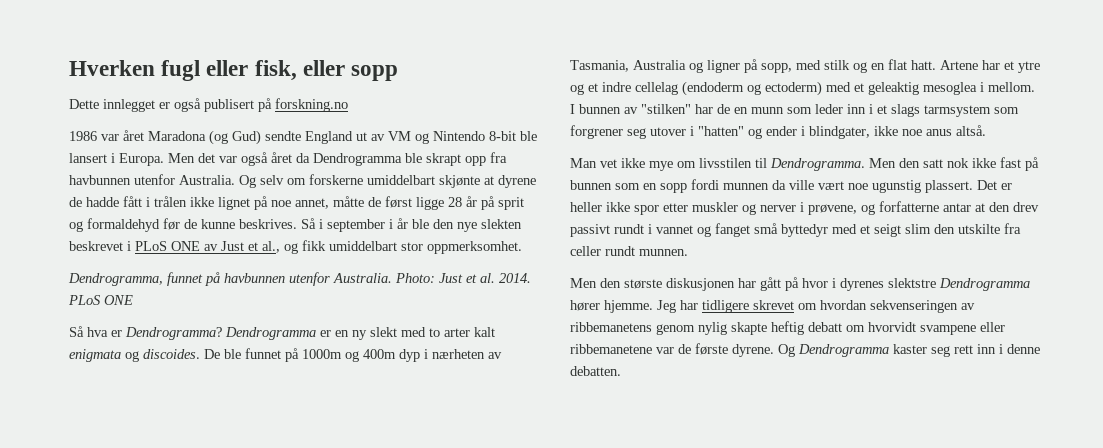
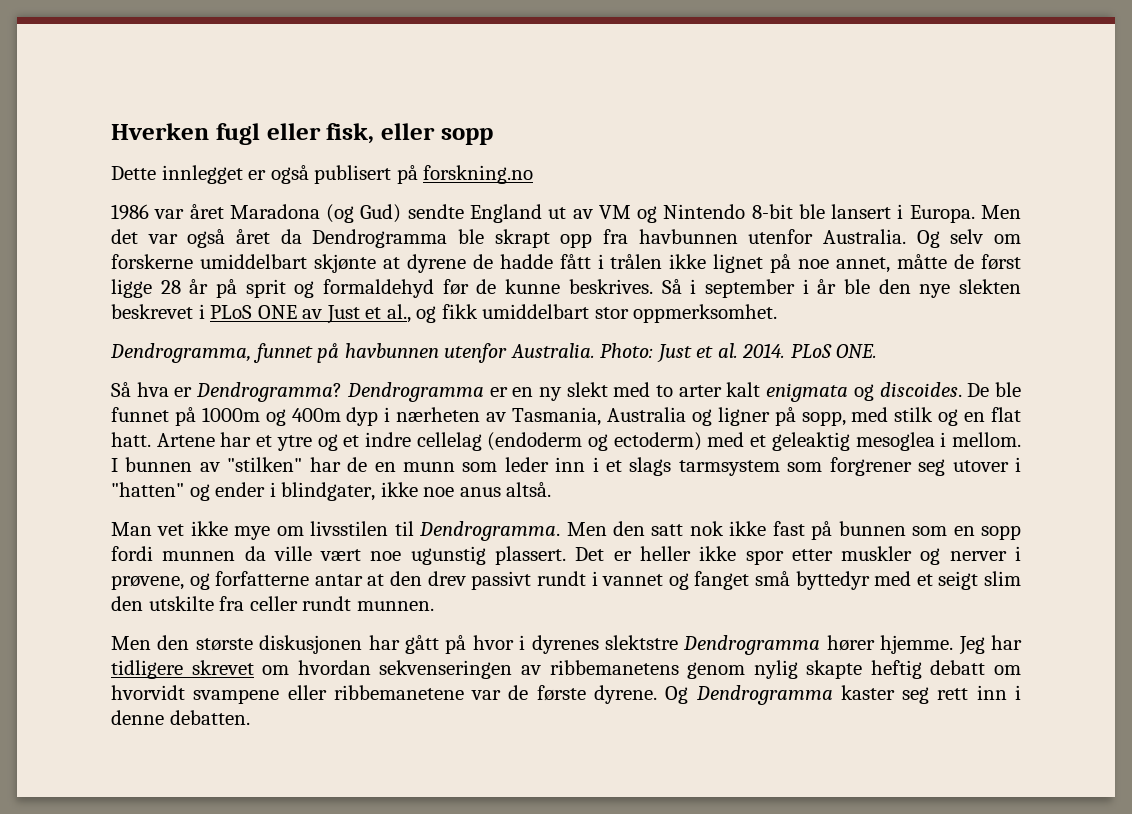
- Photo: Just et al. 2014. PLoS ONE
+ Photo: Just et al. 2014. PLoS ONE.

